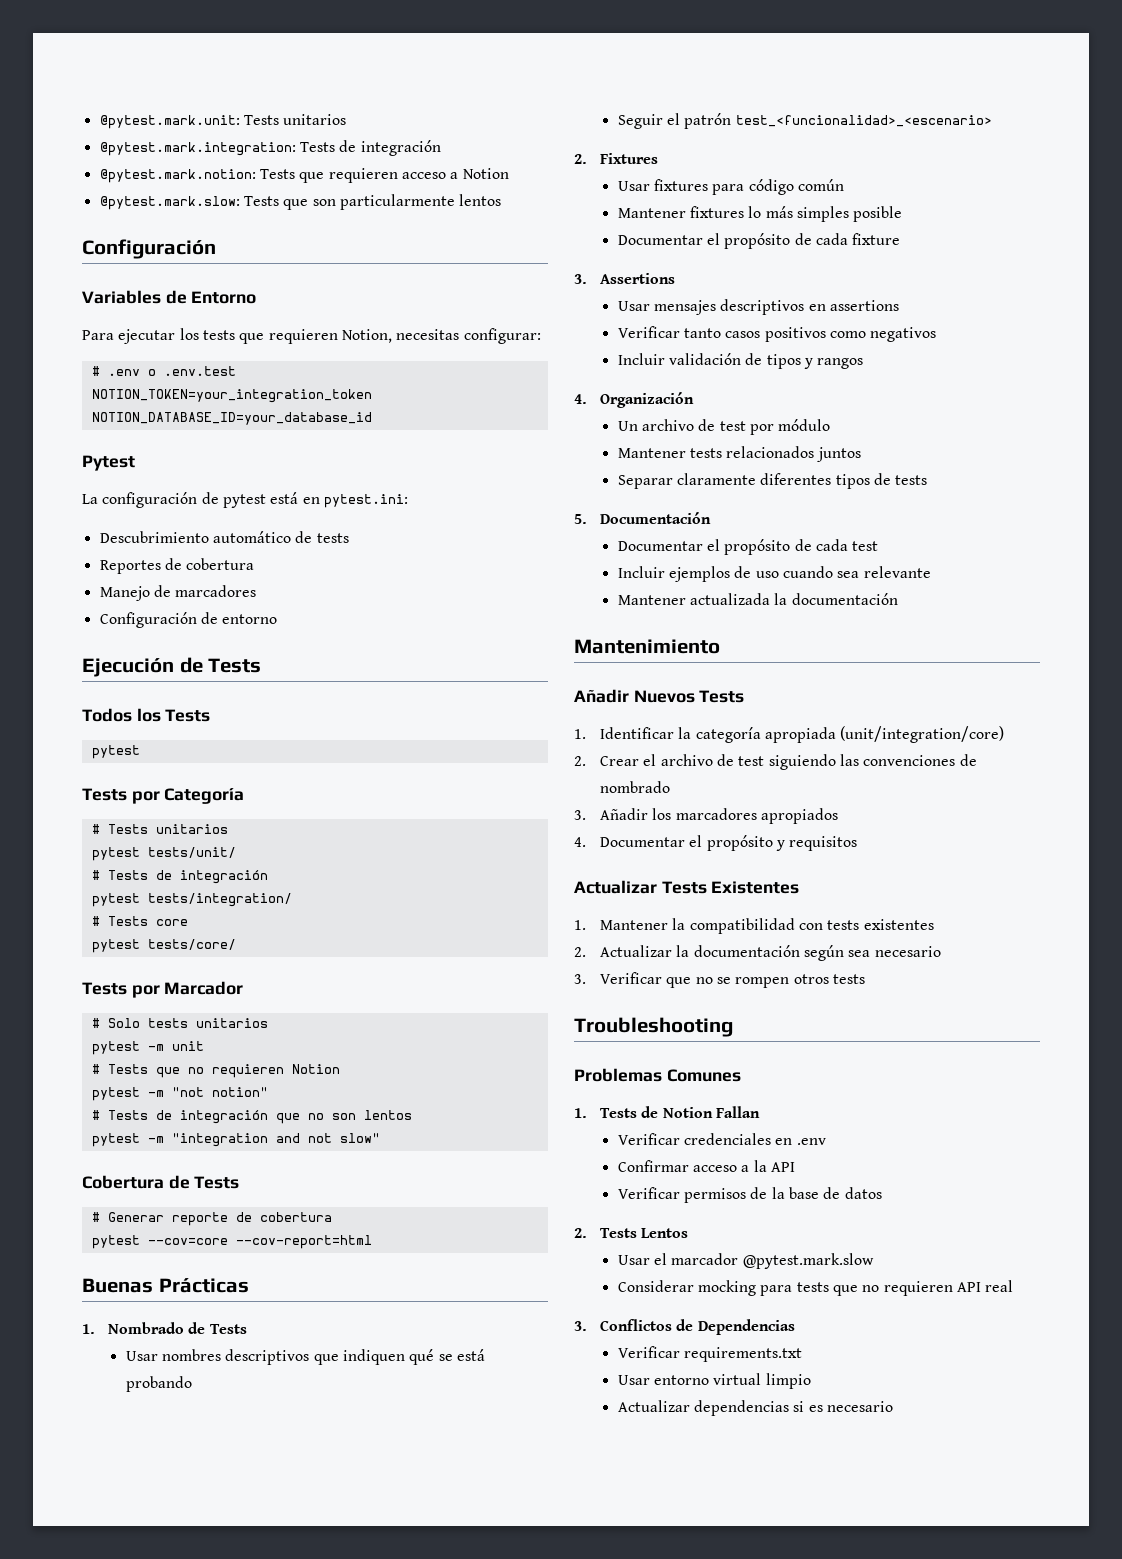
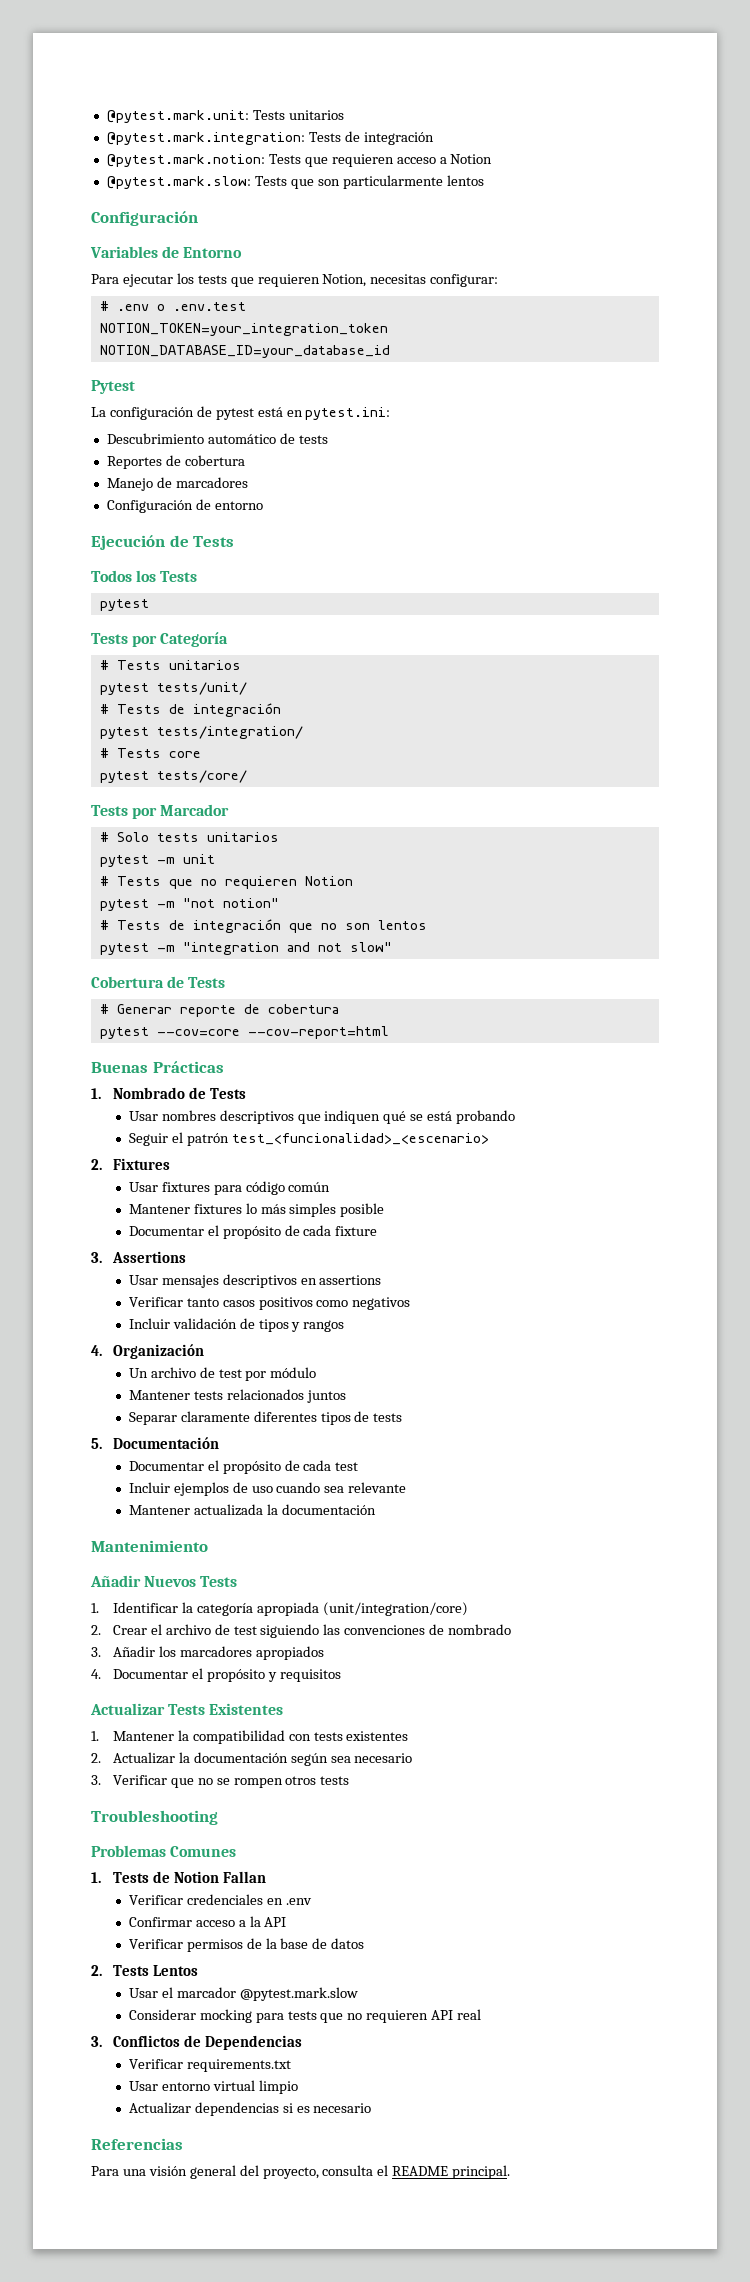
+ Referencias
+ Para una visión general del proyecto, consulta el README principal.

